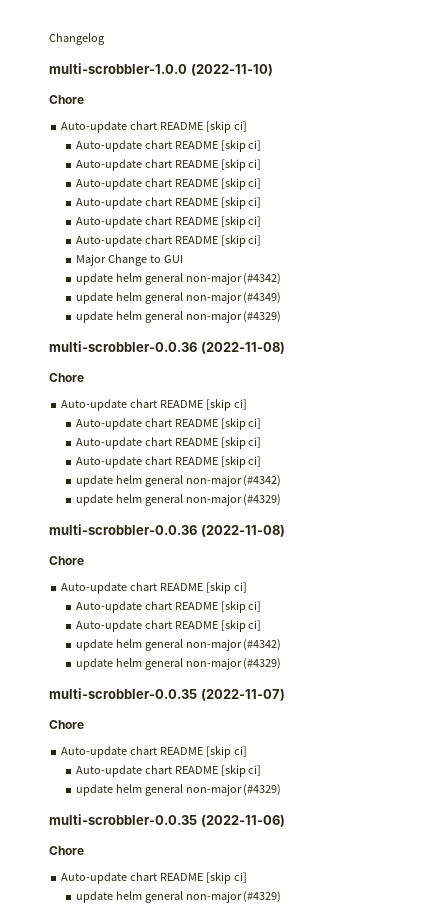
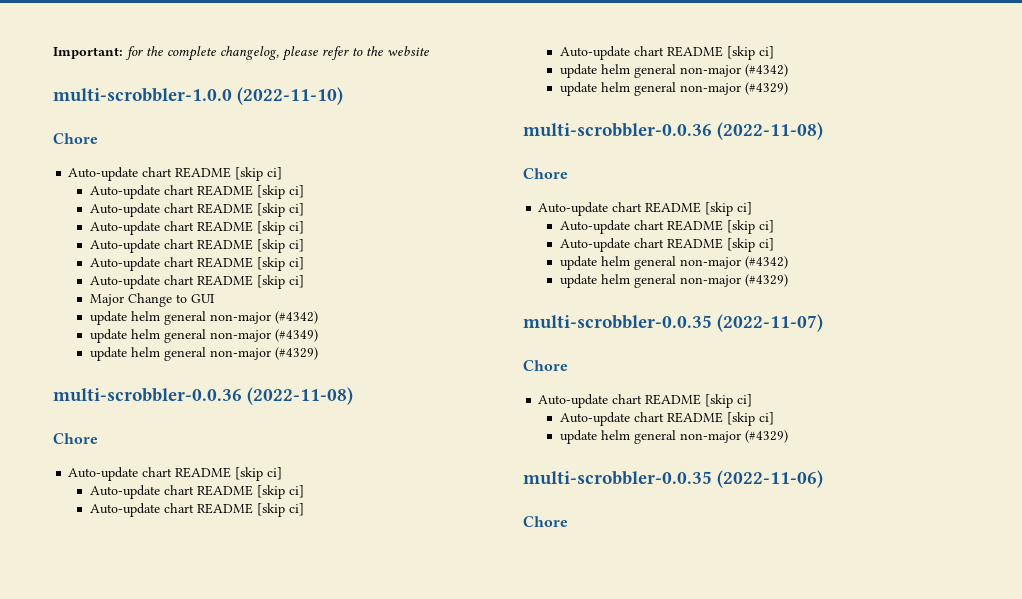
- Changelog
+ Important: for the complete changelog, please refer to the website
  multi-scrobbler-0.0.35 (2022-11-06)
  Chore
- Auto-update chart README [skip ci]
- update helm general non-major (#4329)

